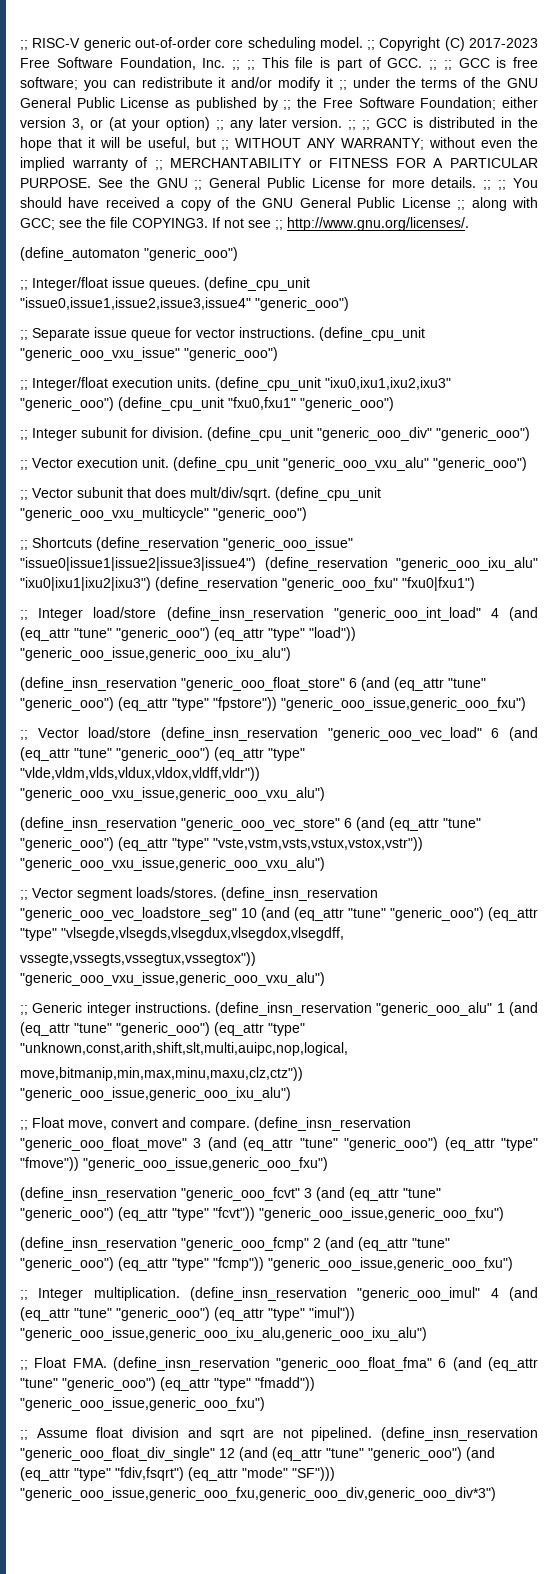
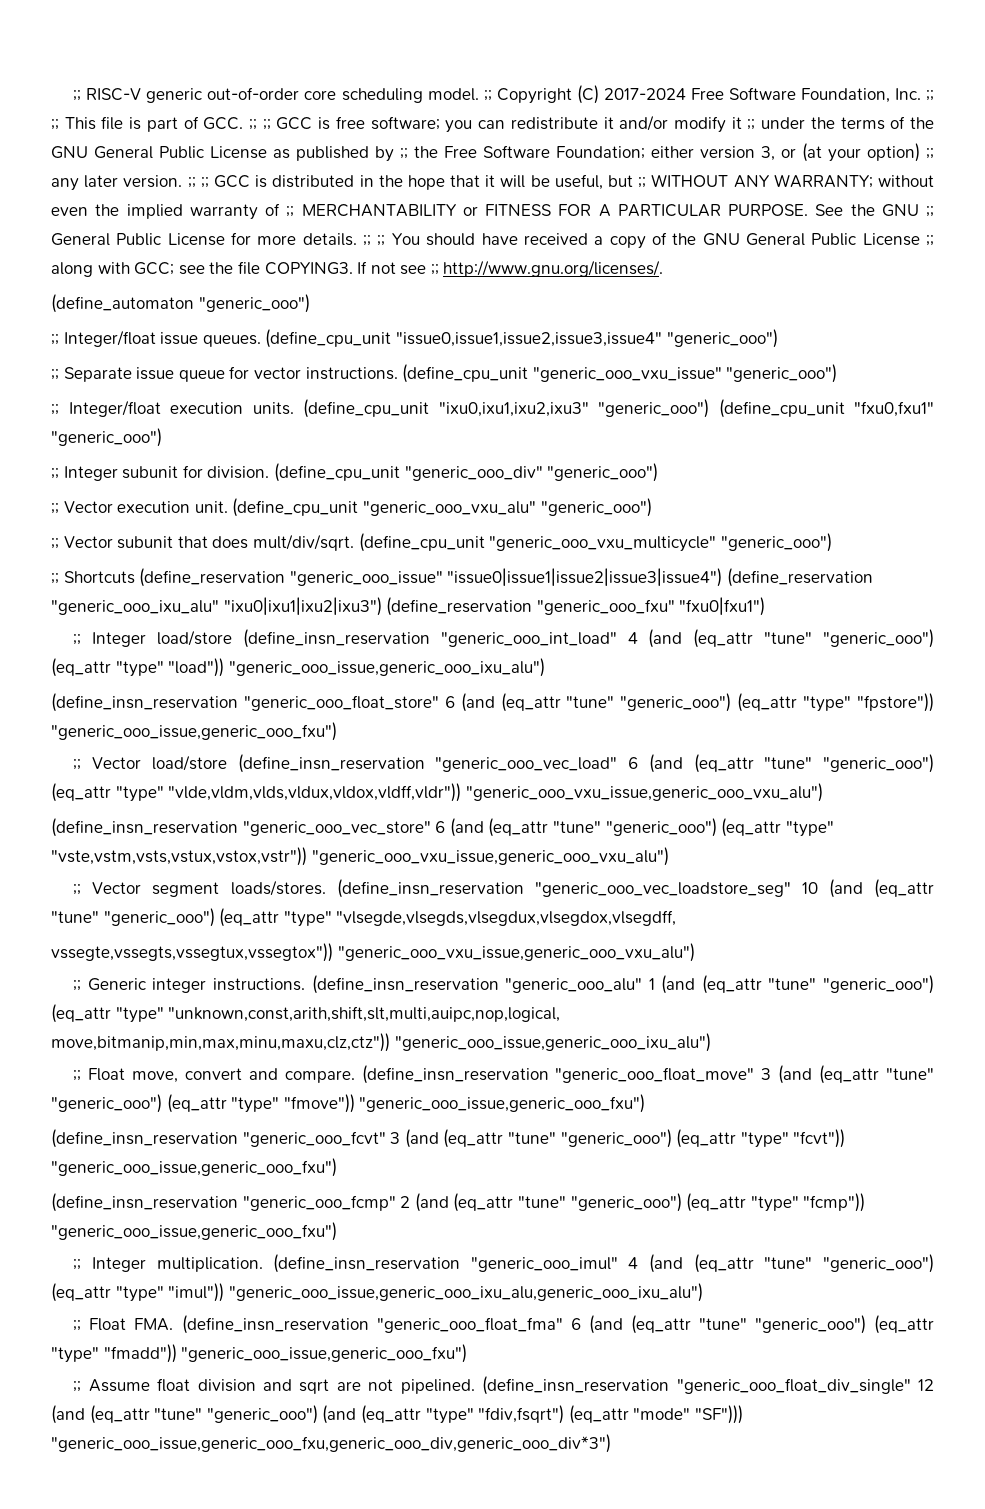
- Copyright (C) 2017-2023 Free Software Foundation, Inc. ;;
+ Copyright (C) 2017-2024 Free Software Foundation, Inc. ;;

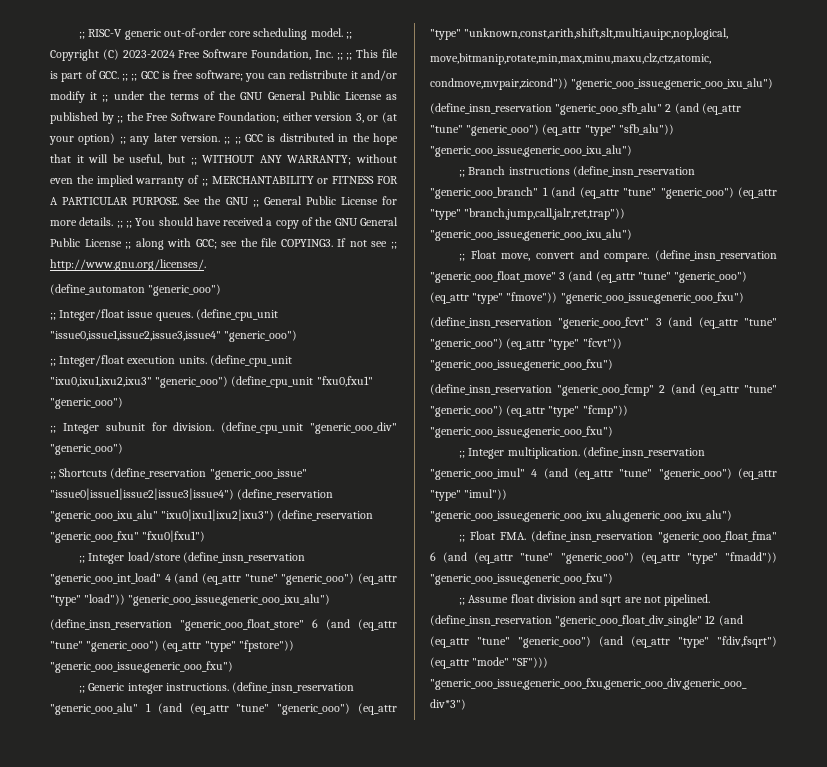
- Copyright (C) 2017-2024 Free Software Foundation, Inc. ;;
+ Copyright (C) 2023-2024 Free Software Foundation, Inc. ;;
- ;; Separate issue queue for vector instructions. (define_cpu_unit "generic_ooo_vxu_issue" "generic_ooo")
- ;; Vector execution unit. (define_cpu_unit "generic_ooo_vxu_alu" "generic_ooo")
- ;; Vector subunit that does mult/div/sqrt. (define_cpu_unit "generic_ooo_vxu_multicycle" "generic_ooo")
- ;; Vector load/store (define_insn_reservation "generic_ooo_vec_load" 6 (and (eq_attr "tune" "generic_ooo") (eq_attr "type" "vlde,vldm,vlds,vldux,vldox,vldff,vldr")) "generic_ooo_vxu_issue,generic_ooo_vxu_alu")
- (define_insn_reservation "generic_ooo_vec_store" 6 (and (eq_attr "tune" "generic_ooo") (eq_attr "type" "vste,vstm,vsts,vstux,vstox,vstr")) "generic_ooo_vxu_issue,generic_ooo_vxu_alu")
- ;; Vector segment loads/stores. (define_insn_reservation "generic_ooo_vec_loadstore_seg" 10 (and (eq_attr "tune" "generic_ooo") (eq_attr "type" "vlsegde,vlsegds,vlsegdux,vlsegdox,vlsegdff,
- vssegte,vssegts,vssegtux,vssegtox")) "generic_ooo_vxu_issue,generic_ooo_vxu_alu")
- move,bitmanip,min,max,minu,maxu,clz,ctz")) "generic_ooo_issue,generic_ooo_ixu_alu")
+ move,bitmanip,rotate,min,max,minu,maxu,clz,ctz,atomic,
+ condmove,mvpair,zicond")) "generic_ooo_issue,generic_ooo_ixu_alu")
+ (define_insn_reservation "generic_ooo_sfb_alu" 2 (and (eq_attr "tune" "generic_ooo") (eq_attr "type" "sfb_alu")) "generic_ooo_issue,generic_ooo_ixu_alu")
+ ;; Branch instructions (define_insn_reservation "generic_ooo_branch" 1 (and (eq_attr "tune" "generic_ooo") (eq_attr "type" "branch,jump,call,jalr,ret,trap")) "generic_ooo_issue,generic_ooo_ixu_alu")

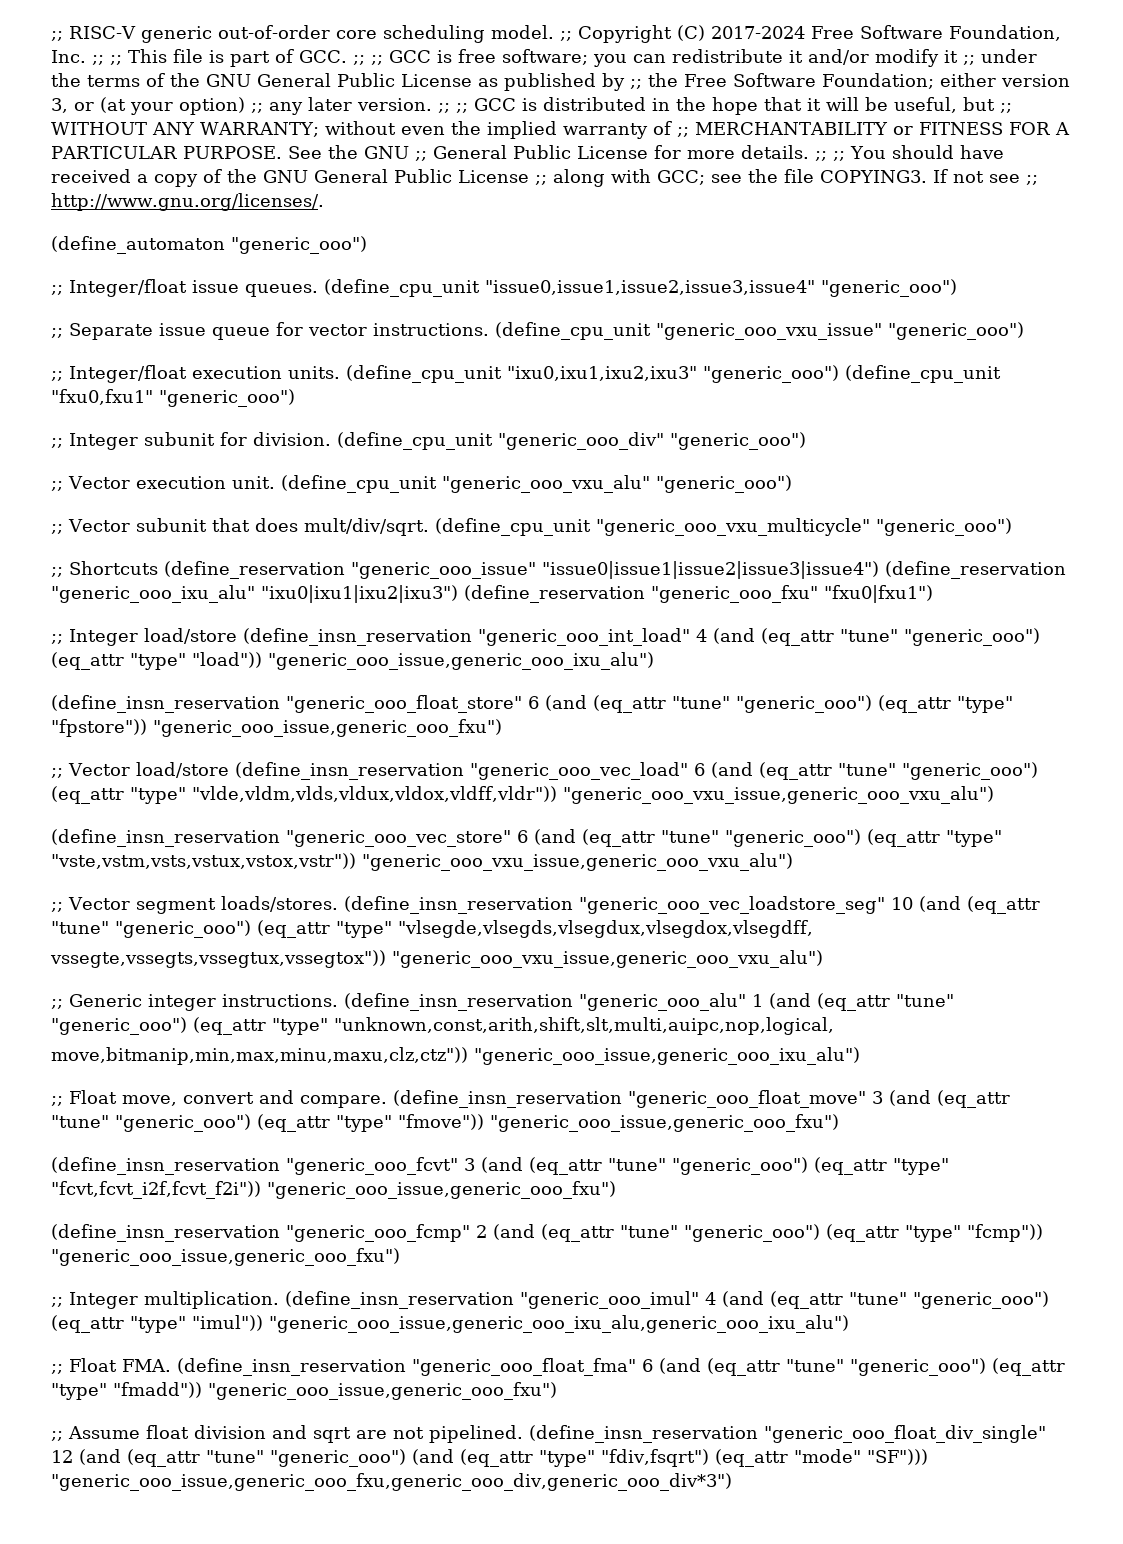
- Copyright (C) 2023-2024 Free Software Foundation, Inc. ;;
+ Copyright (C) 2017-2024 Free Software Foundation, Inc. ;;
+ ;; Separate issue queue for vector instructions. (define_cpu_unit "generic_ooo_vxu_issue" "generic_ooo")
+ ;; Vector execution unit. (define_cpu_unit "generic_ooo_vxu_alu" "generic_ooo")
+ ;; Vector subunit that does mult/div/sqrt. (define_cpu_unit "generic_ooo_vxu_multicycle" "generic_ooo")
+ ;; Vector load/store (define_insn_reservation "generic_ooo_vec_load" 6 (and (eq_attr "tune" "generic_ooo") (eq_attr "type" "vlde,vldm,vlds,vldux,vldox,vldff,vldr")) "generic_ooo_vxu_issue,generic_ooo_vxu_alu")
+ (define_insn_reservation "generic_ooo_vec_store" 6 (and (eq_attr "tune" "generic_ooo") (eq_attr "type" "vste,vstm,vsts,vstux,vstox,vstr")) "generic_ooo_vxu_issue,generic_ooo_vxu_alu")
+ ;; Vector segment loads/stores. (define_insn_reservation "generic_ooo_vec_loadstore_seg" 10 (and (eq_attr "tune" "generic_ooo") (eq_attr "type" "vlsegde,vlsegds,vlsegdux,vlsegdox,vlsegdff,
+ vssegte,vssegts,vssegtux,vssegtox")) "generic_ooo_vxu_issue,generic_ooo_vxu_alu")
- move,bitmanip,rotate,min,max,minu,maxu,clz,ctz,atomic,
- condmove,mvpair,zicond")) "generic_ooo_issue,generic_ooo_ixu_alu")
- (define_insn_reservation "generic_ooo_sfb_alu" 2 (and (eq_attr "tune" "generic_ooo") (eq_attr "type" "sfb_alu")) "generic_ooo_issue,generic_ooo_ixu_alu")
- ;; Branch instructions (define_insn_reservation "generic_ooo_branch" 1 (and (eq_attr "tune" "generic_ooo") (eq_attr "type" "branch,jump,call,jalr,ret,trap")) "generic_ooo_issue,generic_ooo_ixu_alu")
+ move,bitmanip,min,max,minu,maxu,clz,ctz")) "generic_ooo_issue,generic_ooo_ixu_alu")
- (define_insn_reservation "generic_ooo_fcvt" 3 (and (eq_attr "tune" "generic_ooo") (eq_attr "type" "fcvt")) "generic_ooo_issue,generic_ooo_fxu")
+ (define_insn_reservation "generic_ooo_fcvt" 3 (and (eq_attr "tune" "generic_ooo") (eq_attr "type" "fcvt,fcvt_i2f,fcvt_f2i")) "generic_ooo_issue,generic_ooo_fxu")

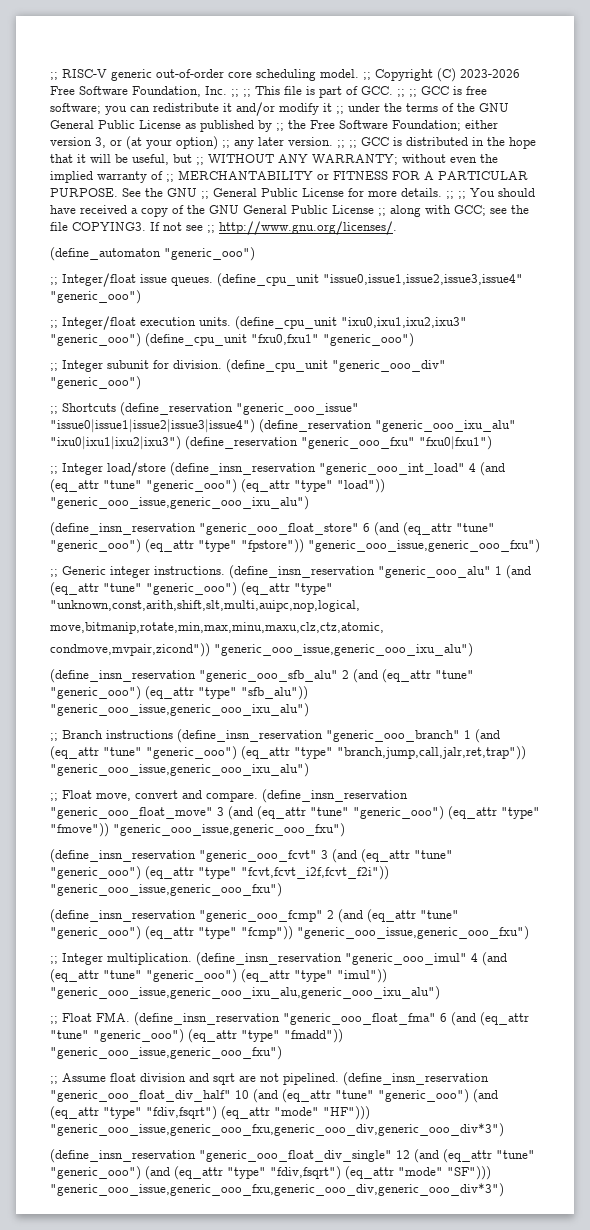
- Copyright (C) 2017-2024 Free Software Foundation, Inc. ;;
+ Copyright (C) 2023-2026 Free Software Foundation, Inc. ;;
- ;; Separate issue queue for vector instructions. (define_cpu_unit "generic_ooo_vxu_issue" "generic_ooo")
- ;; Vector execution unit. (define_cpu_unit "generic_ooo_vxu_alu" "generic_ooo")
- ;; Vector subunit that does mult/div/sqrt. (define_cpu_unit "generic_ooo_vxu_multicycle" "generic_ooo")
- ;; Vector load/store (define_insn_reservation "generic_ooo_vec_load" 6 (and (eq_attr "tune" "generic_ooo") (eq_attr "type" "vlde,vldm,vlds,vldux,vldox,vldff,vldr")) "generic_ooo_vxu_issue,generic_ooo_vxu_alu")
- (define_insn_reservation "generic_ooo_vec_store" 6 (and (eq_attr "tune" "generic_ooo") (eq_attr "type" "vste,vstm,vsts,vstux,vstox,vstr")) "generic_ooo_vxu_issue,generic_ooo_vxu_alu")
- ;; Vector segment loads/stores. (define_insn_reservation "generic_ooo_vec_loadstore_seg" 10 (and (eq_attr "tune" "generic_ooo") (eq_attr "type" "vlsegde,vlsegds,vlsegdux,vlsegdox,vlsegdff,
- vssegte,vssegts,vssegtux,vssegtox")) "generic_ooo_vxu_issue,generic_ooo_vxu_alu")
- move,bitmanip,min,max,minu,maxu,clz,ctz")) "generic_ooo_issue,generic_ooo_ixu_alu")
+ move,bitmanip,rotate,min,max,minu,maxu,clz,ctz,atomic,
+ condmove,mvpair,zicond")) "generic_ooo_issue,generic_ooo_ixu_alu")
+ (define_insn_reservation "generic_ooo_sfb_alu" 2 (and (eq_attr "tune" "generic_ooo") (eq_attr "type" "sfb_alu")) "generic_ooo_issue,generic_ooo_ixu_alu")
+ ;; Branch instructions (define_insn_reservation "generic_ooo_branch" 1 (and (eq_attr "tune" "generic_ooo") (eq_attr "type" "branch,jump,call,jalr,ret,trap")) "generic_ooo_issue,generic_ooo_ixu_alu")
+ (define_insn_reservation "generic_ooo_float_div_half" 10 (and (eq_attr "tune" "generic_ooo") (and (eq_attr "type" "fdiv,fsqrt") (eq_attr "mode" "HF"))) "generic_ooo_issue,generic_ooo_fxu,generic_ooo_div,generic_ooo_div*3")

